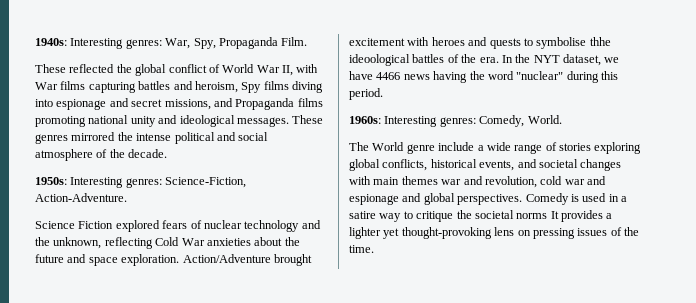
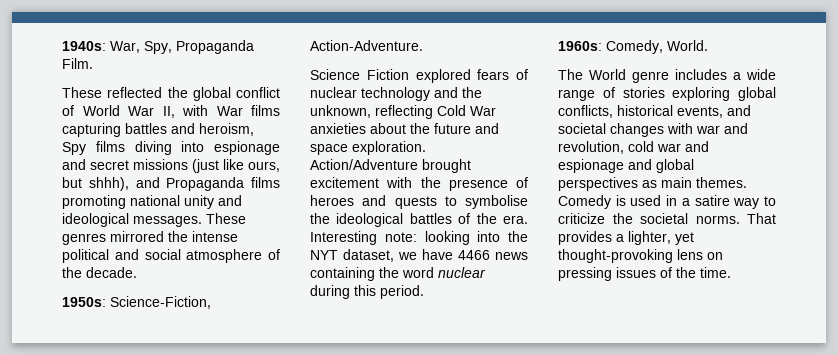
- 1940s: Interesting genres: War, Spy, Propaganda Film.
+ 1940s: War, Spy, Propaganda Film.
- These reflected the global conflict of World War II, with War films capturing battles and heroism, Spy films diving into espionage and secret missions, and Propaganda films promoting national unity and ideological messages.
+ These reflected the global conflict of World War II, with War films capturing battles and heroism, Spy films diving into espionage and secret missions (just like ours, but shhh), and Propaganda films promoting national unity and ideological messages.
- 1950s: Interesting genres: Science-Fiction, Action-Adventure.
+ 1950s: Science-Fiction, Action-Adventure.
- Action/Adventure brought excitement with heroes and quests to symbolise thhe ideoological battles of the era.
+ Action/Adventure brought excitement with the presence of heroes and quests to symbolise the ideological battles of the era.
- In the NYT dataset, we have 4466 news having the word "nuclear" during this period.
+ Interesting note: looking into the NYT dataset, we have 4466 news containing the word nuclear during this period.
- 1960s: Interesting genres: Comedy, World.
+ 1960s: Comedy, World.
- The World genre include a wide range of stories exploring global conflicts, historical events, and societal changes with main themes war and revolution, cold war and espionage and global perspectives.
+ The World genre includes a wide range of stories exploring global conflicts, historical events, and societal changes with war and revolution, cold war and espionage and global perspectives as main themes.
- Comedy is used in a satire way to critique the societal norms It provides a lighter yet thought-provoking lens on pressing issues of the time.
+ Comedy is used in a satire way to criticize the societal norms. That provides a lighter, yet thought-provoking lens on pressing issues of the time.

